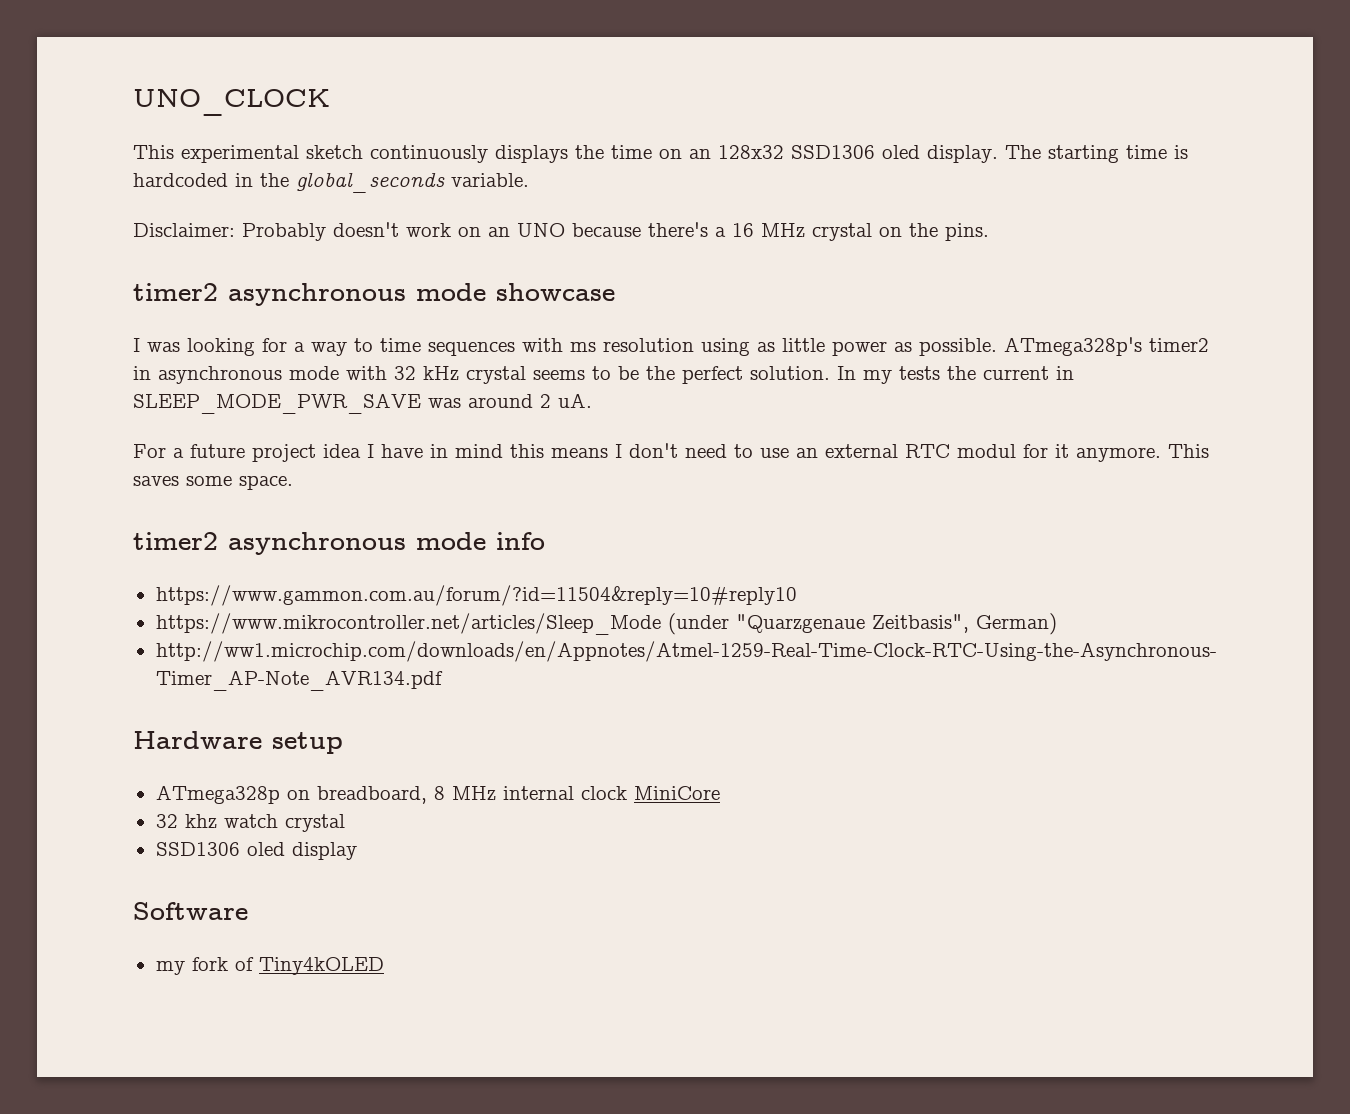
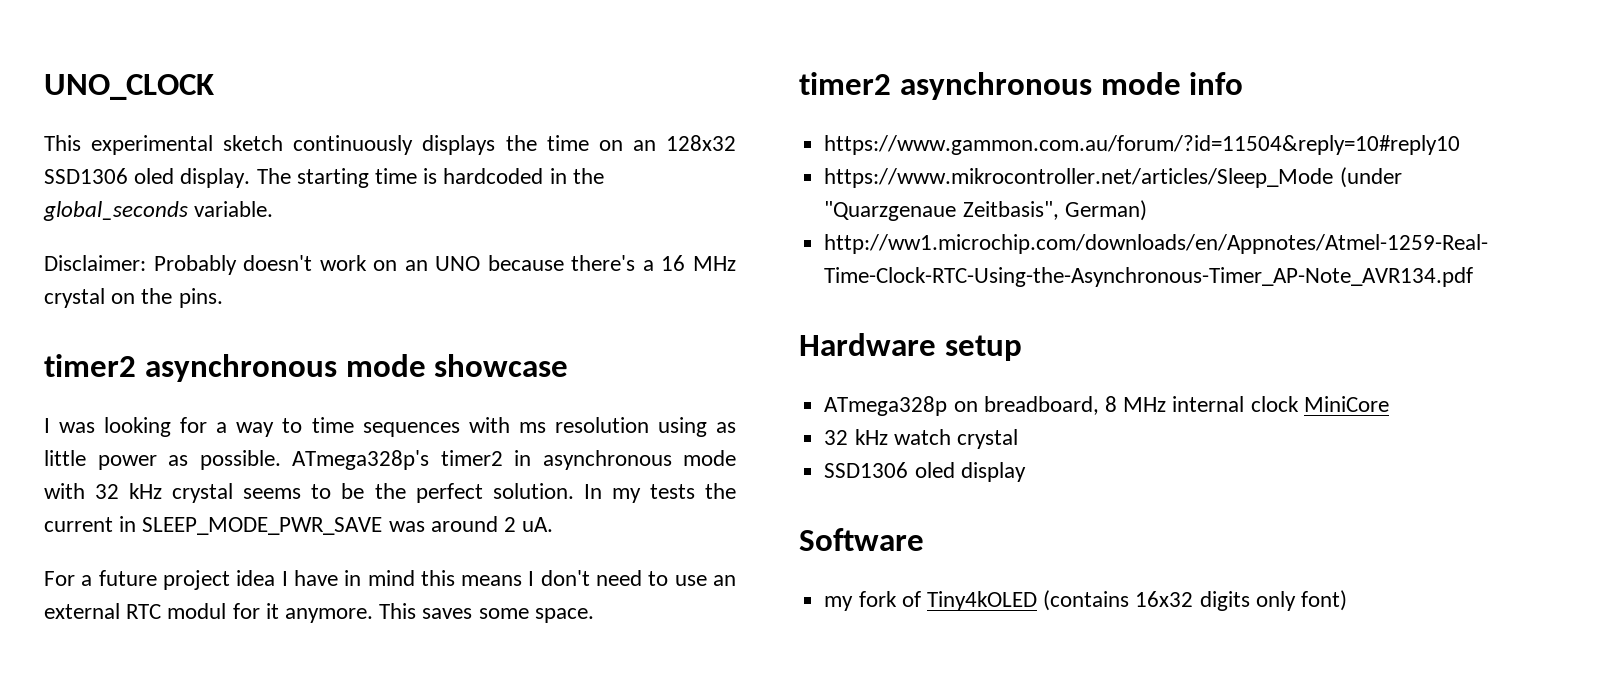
- 32 khz watch crystal
+ 32 kHz watch crystal
- my fork of Tiny4kOLED
+ my fork of Tiny4kOLED (contains 16x32 digits only font)

